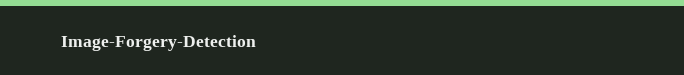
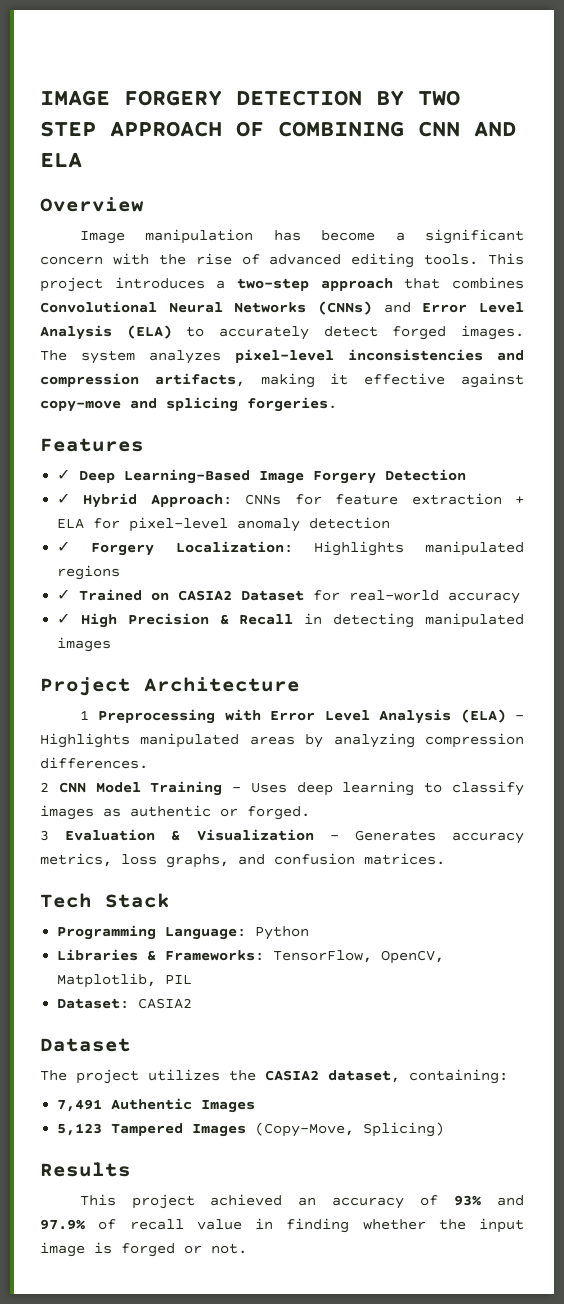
- Image-Forgery-Detection
+ IMAGE FORGERY DETECTION BY TWO STEP APPROACH OF COMBINING CNN AND ELA
+ Overview
+ Image manipulation has become a significant concern with the rise of advanced editing tools. This project introduces a two-step approach that combines Convolutional Neural Networks (CNNs) and Error Level Analysis (ELA) to accurately detect forged images. The system analyzes pixel-level inconsistencies and compression artifacts, making it effective against copy-move and splicing forgeries.
+ Features
+ ✓ Deep Learning-Based Image Forgery Detection
+ ✓ Hybrid Approach: CNNs for feature extraction + ELA for pixel-level anomaly detection
+ ✓ Forgery Localization: Highlights manipulated regions
+ ✓ Trained on CASIA2 Dataset for real-world accuracy
+ ✓ High Precision & Recall in detecting manipulated images
+ Project Architecture
+ 1 Preprocessing with Error Level Analysis (ELA) – Highlights manipulated areas by analyzing compression differences.
+ 2 CNN Model Training – Uses deep learning to classify images as authentic or forged.
+ 3 Evaluation & Visualization – Generates accuracy metrics, loss graphs, and confusion matrices.
+ Tech Stack
+ Programming Language: Python
+ Libraries & Frameworks: TensorFlow, OpenCV, Matplotlib, PIL
+ Dataset: CASIA2
+ Dataset
+ The project utilizes the CASIA2 dataset, containing:
+ 7,491 Authentic Images
+ 5,123 Tampered Images (Copy-Move, Splicing)
+ Results
+ This project achieved an accuracy of 93% and 97.9% of recall value in finding whether the input image is forged or not.

